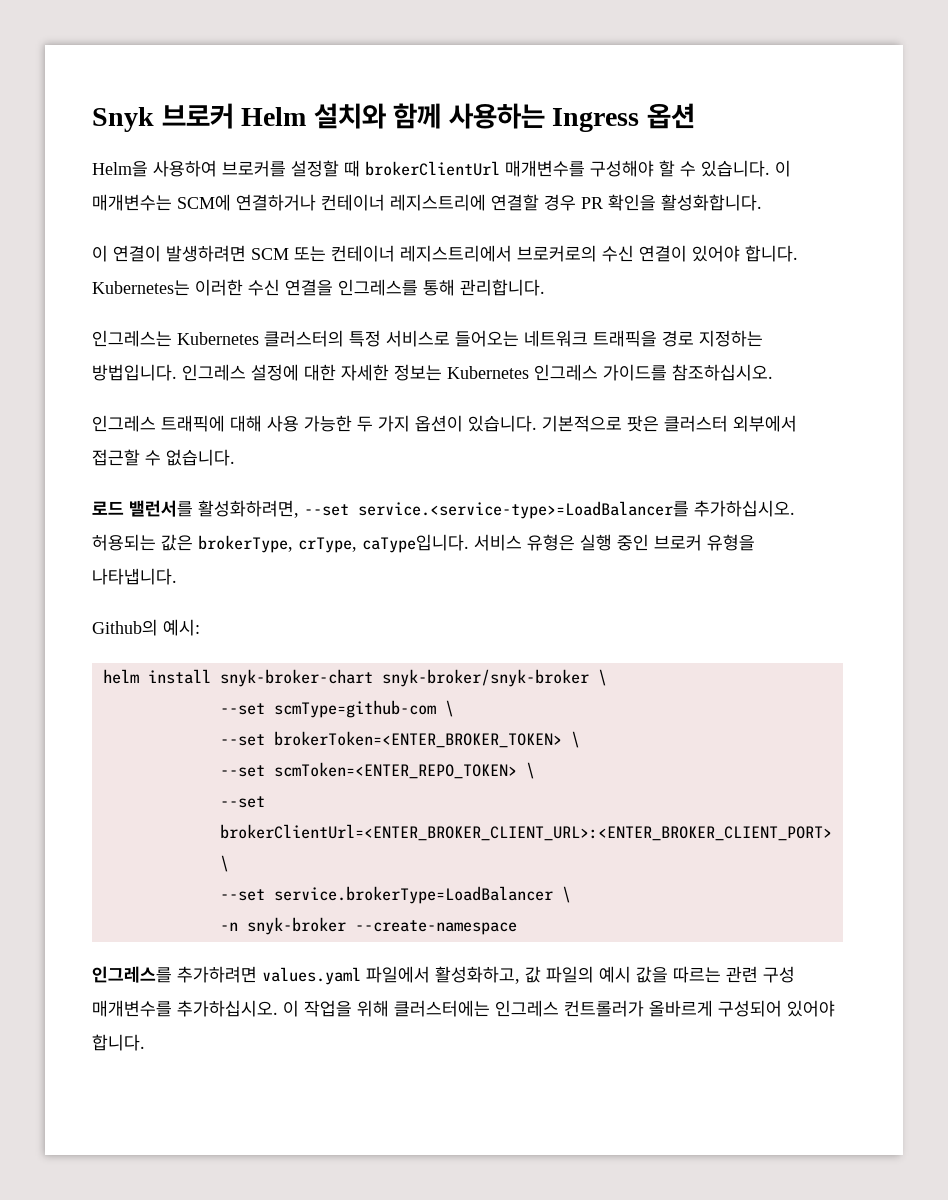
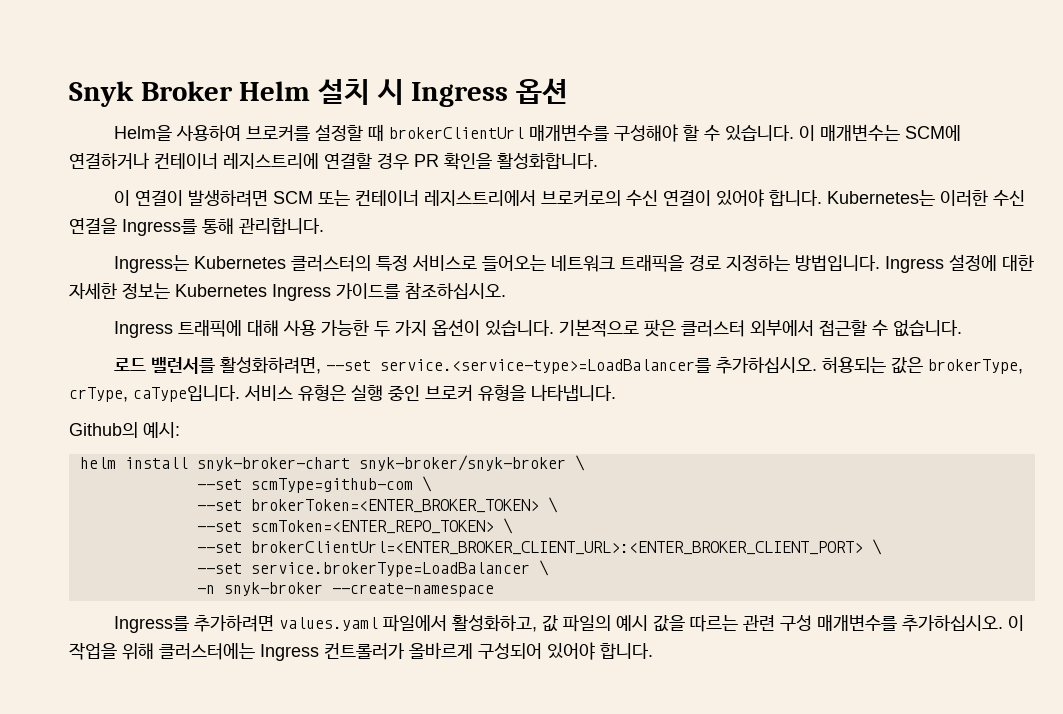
- Snyk 브로커 Helm 설치와 함께 사용하는 Ingress 옵션
+ Snyk Broker Helm 설치 시 Ingress 옵션
- Kubernetes는 이러한 수신 연결을 인그레스를 통해 관리합니다.
+ Kubernetes는 이러한 수신 연결을 Ingress를 통해 관리합니다.
- 인그레스는 Kubernetes 클러스터의 특정 서비스로 들어오는 네트워크 트래픽을 경로 지정하는 방법입니다.
+ Ingress는 Kubernetes 클러스터의 특정 서비스로 들어오는 네트워크 트래픽을 경로 지정하는 방법입니다.
- 인그레스 설정에 대한 자세한 정보는 Kubernetes 인그레스 가이드를 참조하십시오.
+ Ingress 설정에 대한 자세한 정보는 Kubernetes Ingress 가이드를 참조하십시오.
- 인그레스 트래픽에 대해 사용 가능한 두 가지 옵션이 있습니다.
+ Ingress 트래픽에 대해 사용 가능한 두 가지 옵션이 있습니다.
- 인그레스를 추가하려면 values.yaml 파일에서 활성화하고, 값 파일의 예시 값을 따르는 관련 구성 매개변수를 추가하십시오.
+ Ingress를 추가하려면 values.yaml 파일에서 활성화하고, 값 파일의 예시 값을 따르는 관련 구성 매개변수를 추가하십시오.
- 이 작업을 위해 클러스터에는 인그레스 컨트롤러가 올바르게 구성되어 있어야 합니다.
+ 이 작업을 위해 클러스터에는 Ingress 컨트롤러가 올바르게 구성되어 있어야 합니다.

